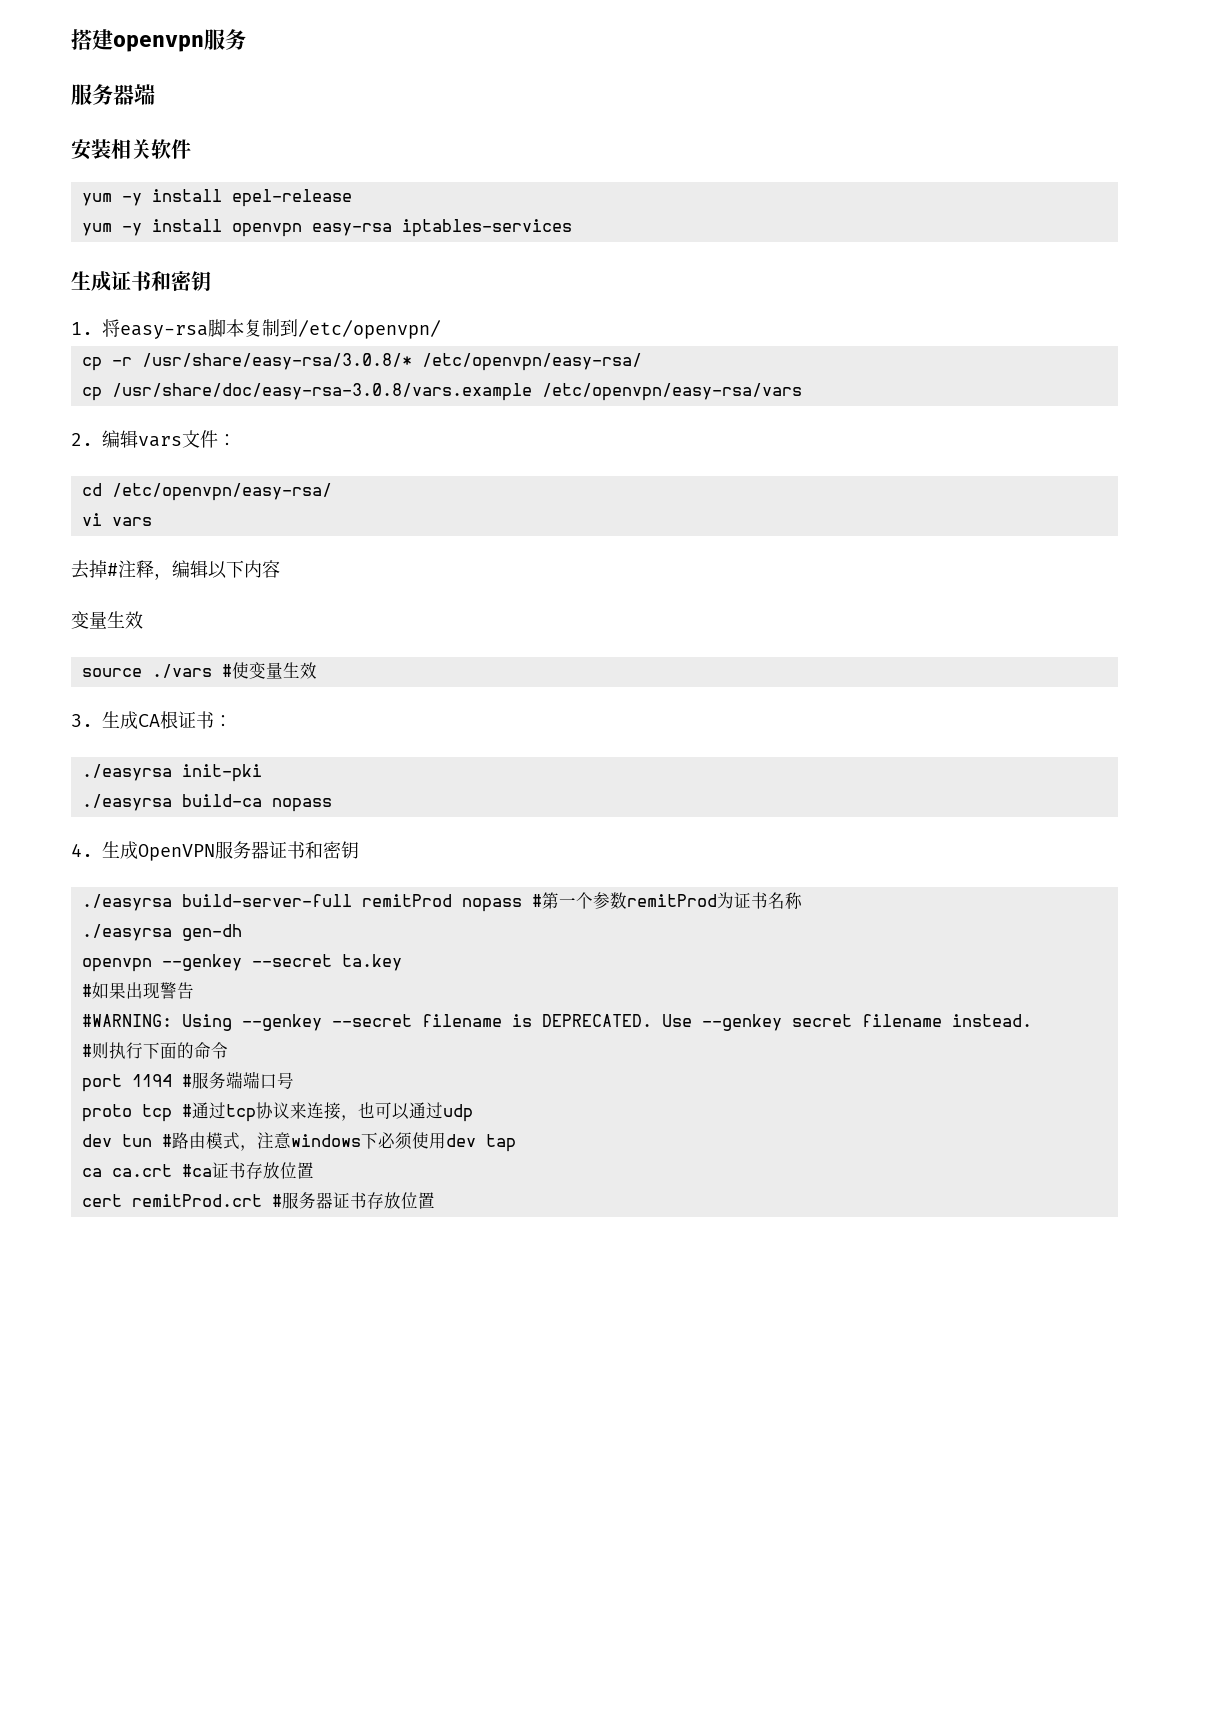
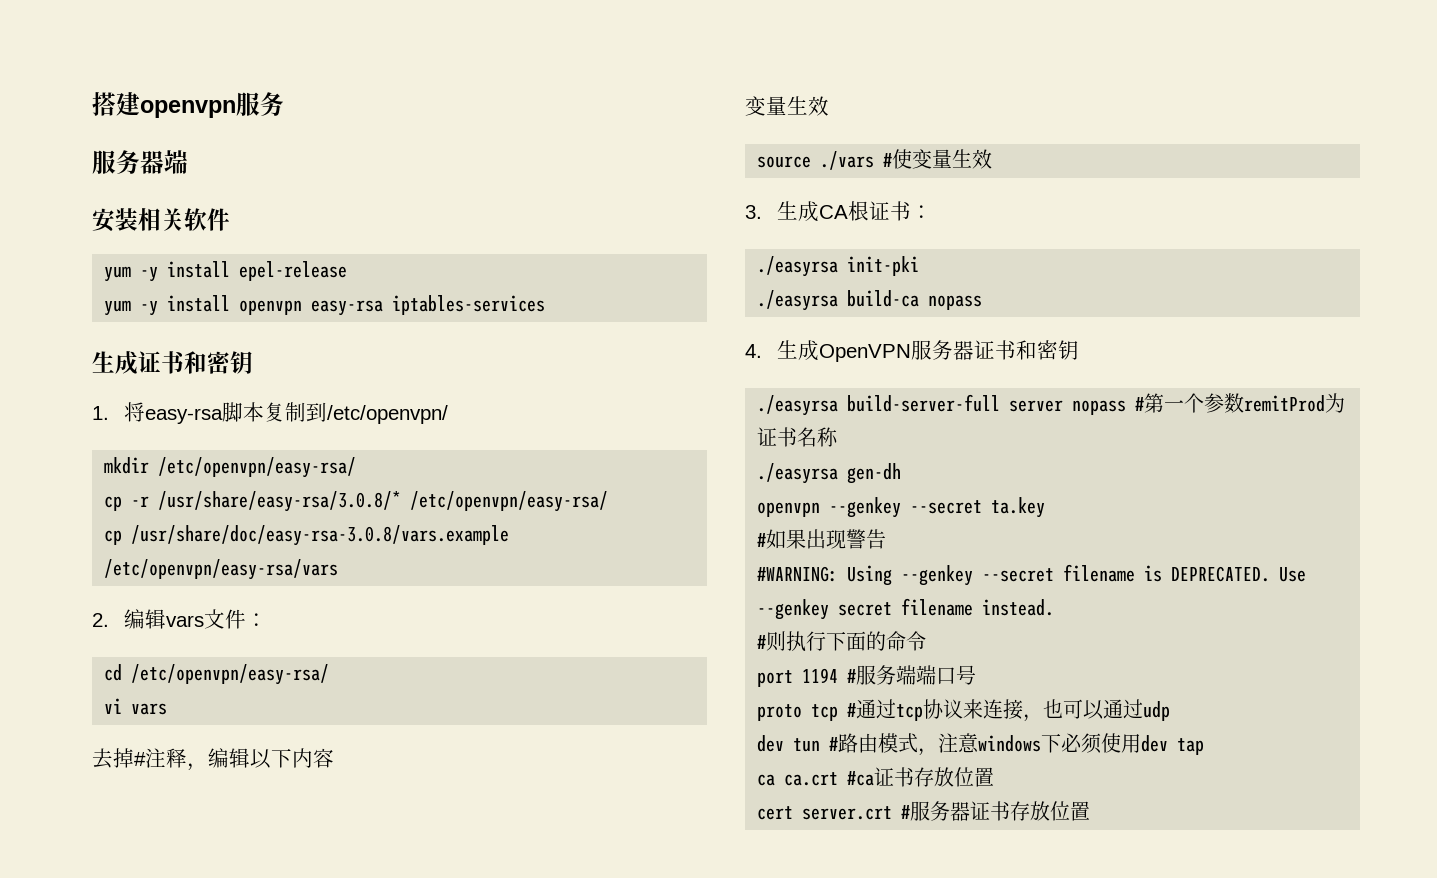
+ mkdir /etc/openvpn/easy-rsa/
- ./easyrsa build-server-full remitProd nopass #第一个参数remitProd为证书名称
+ ./easyrsa build-server-full server nopass #第一个参数remitProd为证书名称
- cert remitProd.crt #服务器证书存放位置
+ cert server.crt #服务器证书存放位置

